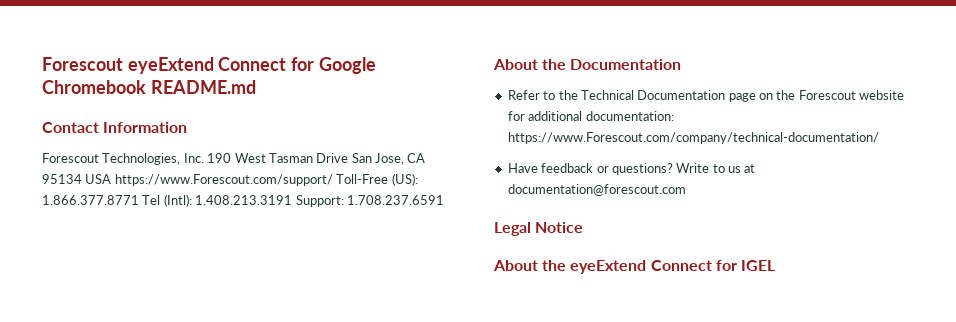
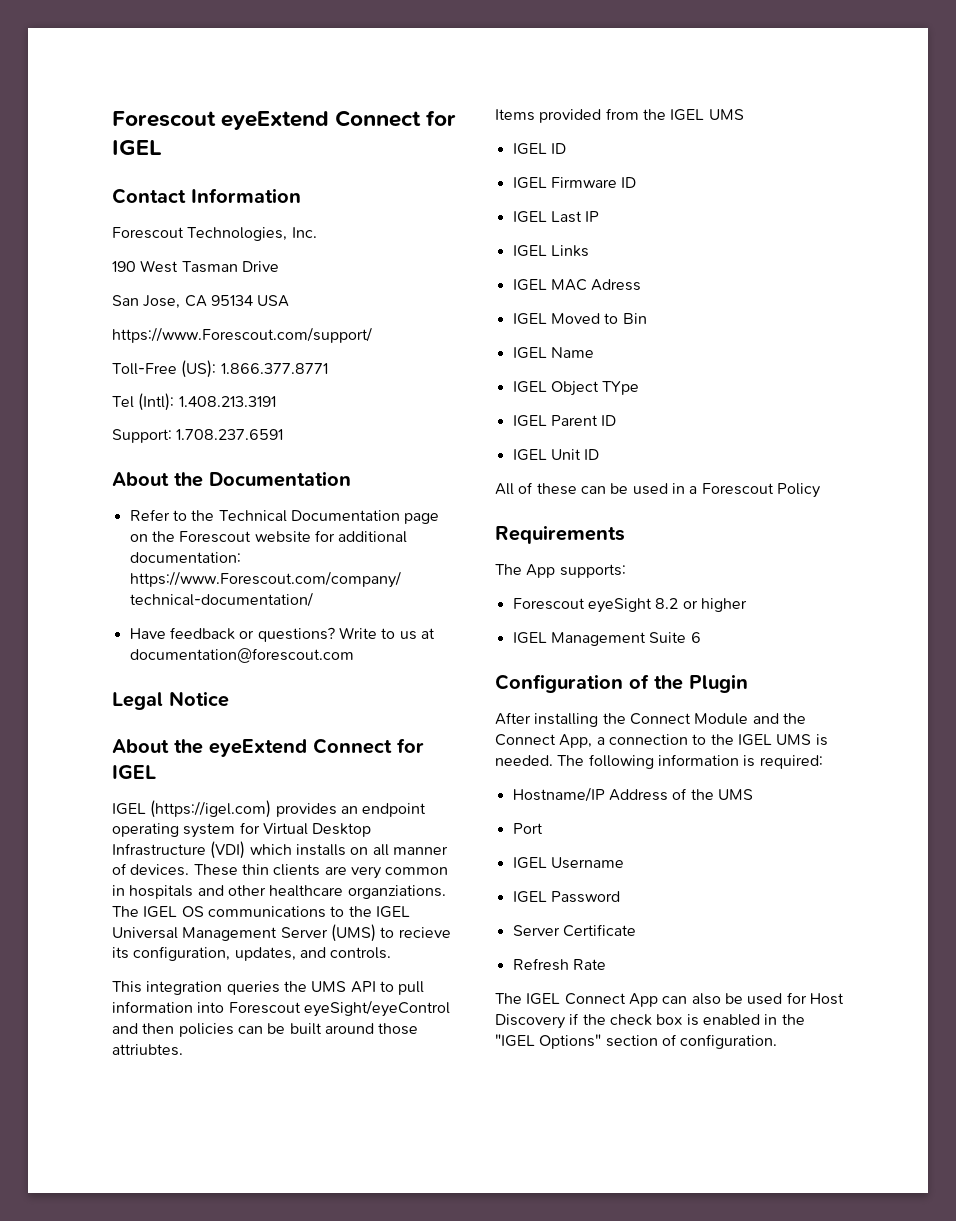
- Forescout eyeExtend Connect for Google Chromebook README.md
+ Forescout eyeExtend Connect for IGEL
- Forescout Technologies, Inc. 190 West Tasman Drive San Jose, CA 95134 USA https://www.Forescout.com/support/ Toll-Free (US): 1.866.377.8771 Tel (Intl): 1.408.213.3191 Support: 1.708.237.6591
+ Forescout Technologies, Inc.
+ 190 West Tasman Drive
+ San Jose, CA 95134 USA
+ https://www.Forescout.com/support/
+ Toll-Free (US): 1.866.377.8771
+ Tel (Intl): 1.408.213.3191
+ Support: 1.708.237.6591
+ IGEL (https://igel.com) provides an endpoint operating system for Virtual Desktop Infrastructure (VDI) which installs on all manner of devices. These thin clients are very common in hospitals and other healthcare organziations. The IGEL OS communications to the IGEL Universal Management Server (UMS) to recieve its configuration, updates, and controls.
+ This integration queries the UMS API to pull information into Forescout eyeSight/eyeControl and then policies can be built around those attriubtes.
+ Items provided from the IGEL UMS
+ IGEL ID
+ IGEL Firmware ID
+ IGEL Last IP
+ IGEL Links
+ IGEL MAC Adress
+ IGEL Moved to Bin
+ IGEL Name
+ IGEL Object TYpe
+ IGEL Parent ID
+ IGEL Unit ID
+ All of these can be used in a Forescout Policy
+ Requirements
+ The App supports:
+ Forescout eyeSight 8.2 or higher
+ IGEL Management Suite 6
+ Configuration of the Plugin
+ After installing the Connect Module and the Connect App, a connection to the IGEL UMS is needed. The following information is required:
+ Hostname/IP Address of the UMS
+ Port
+ IGEL Username
+ IGEL Password
+ Server Certificate
+ Refresh Rate
+ The IGEL Connect App can also be used for Host Discovery if the check box is enabled in the "IGEL Options" section of configuration.

